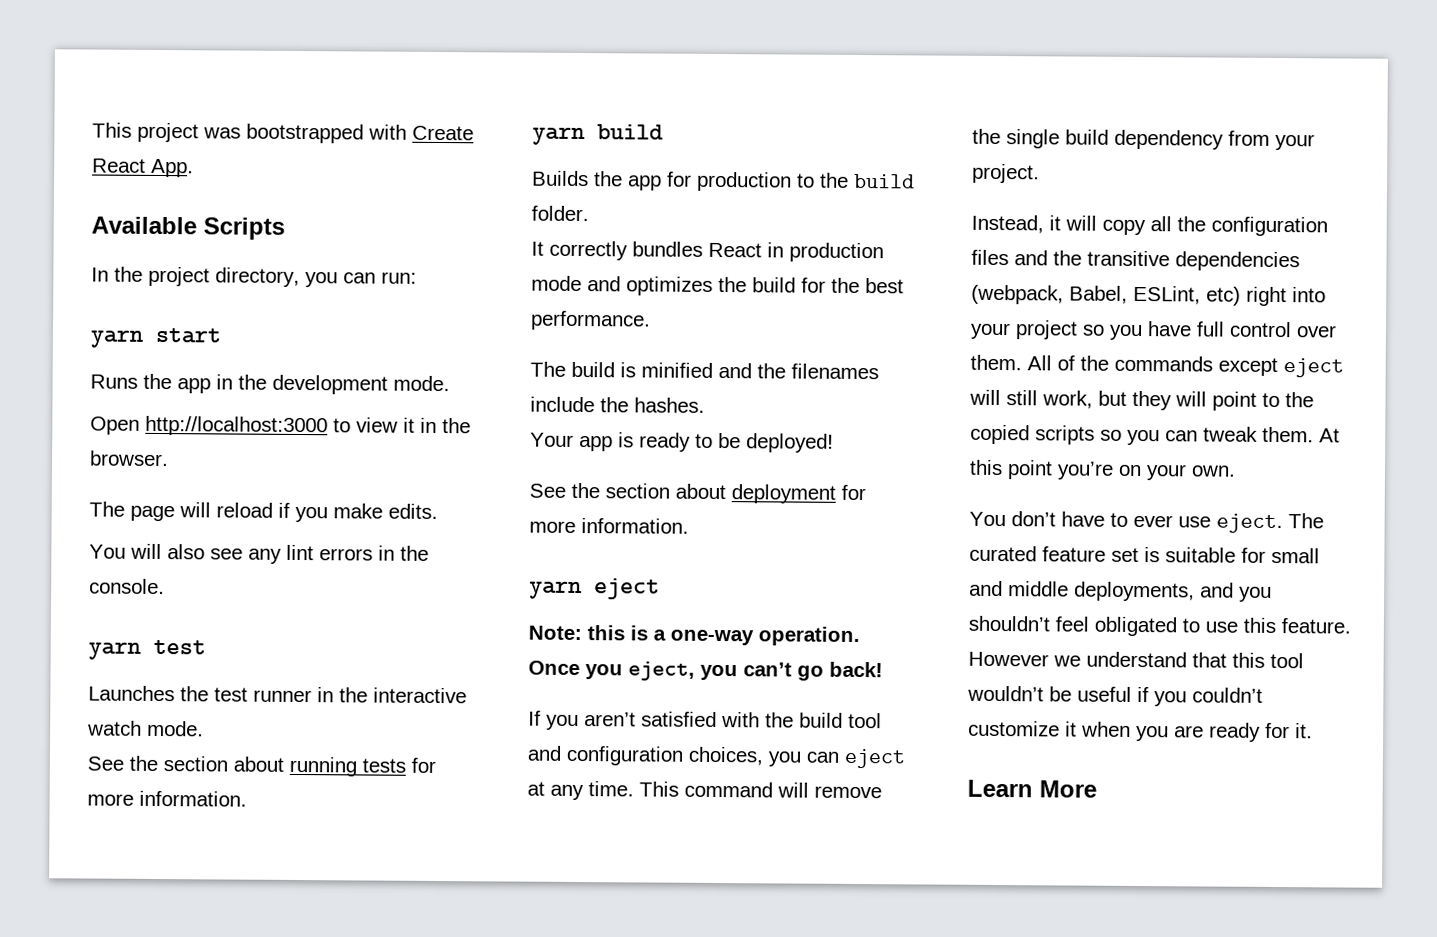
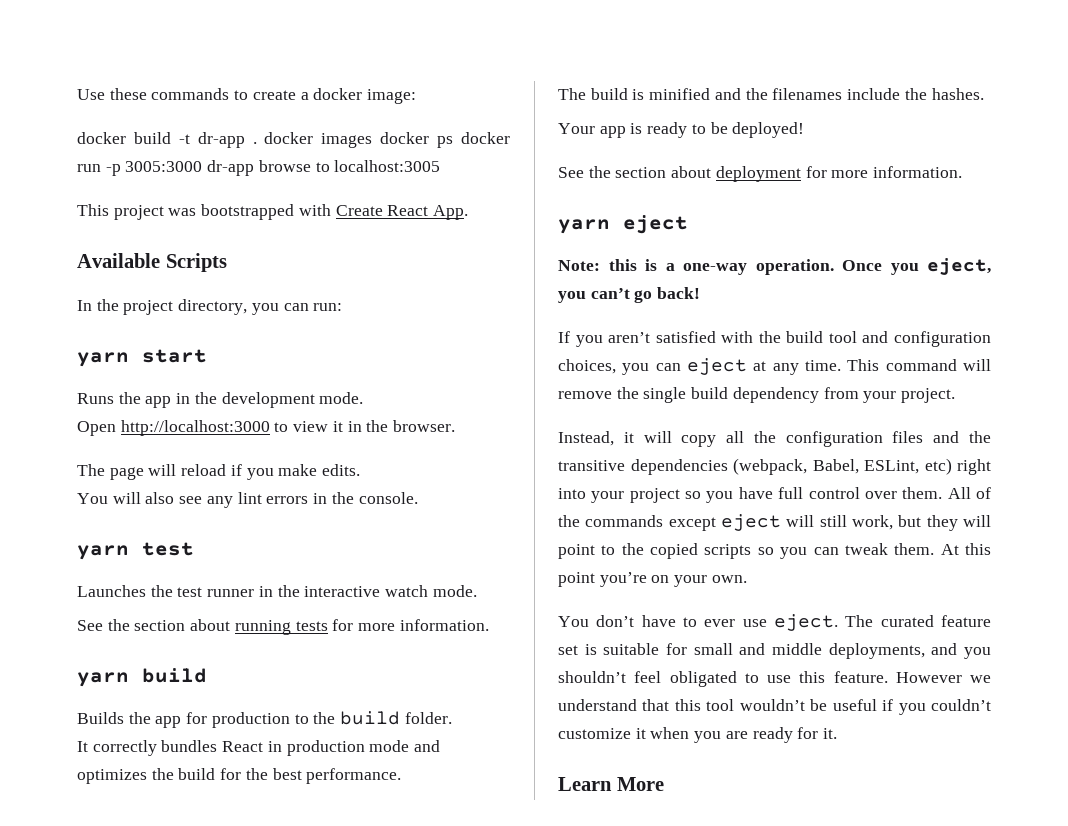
+ Use these commands to create a docker image:
+ docker build -t dr-app . docker images docker ps docker run -p 3005:3000 dr-app browse to localhost:3005

